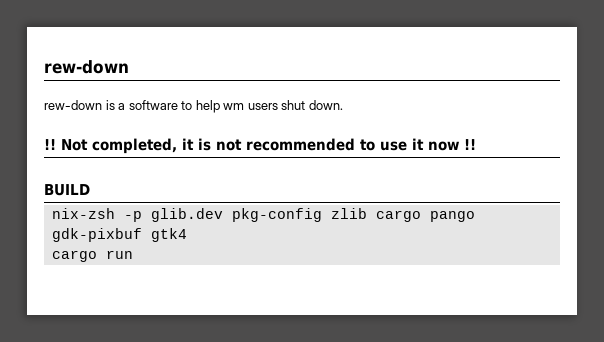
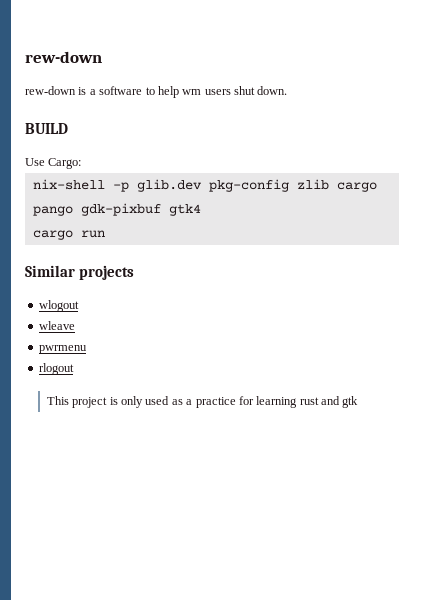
- !! Not completed, it is not recommended to use it now !!
  BUILD
- nix-zsh -p glib.dev pkg-config zlib cargo pango gdk-pixbuf gtk4
+ Use Cargo:
+ nix-shell -p glib.dev pkg-config zlib cargo pango gdk-pixbuf gtk4
+ Similar projects
+ wlogout
+ wleave
+ pwrmenu
+ rlogout
+ This project is only used as a practice for learning rust and gtk

